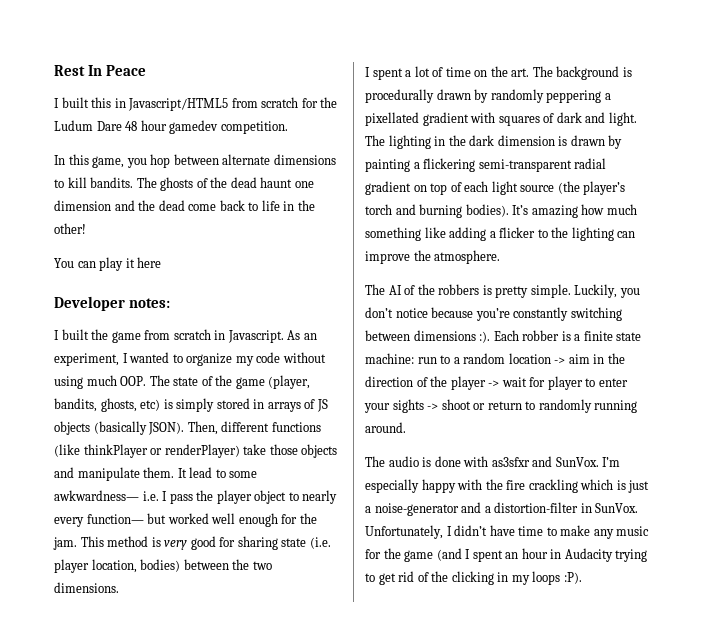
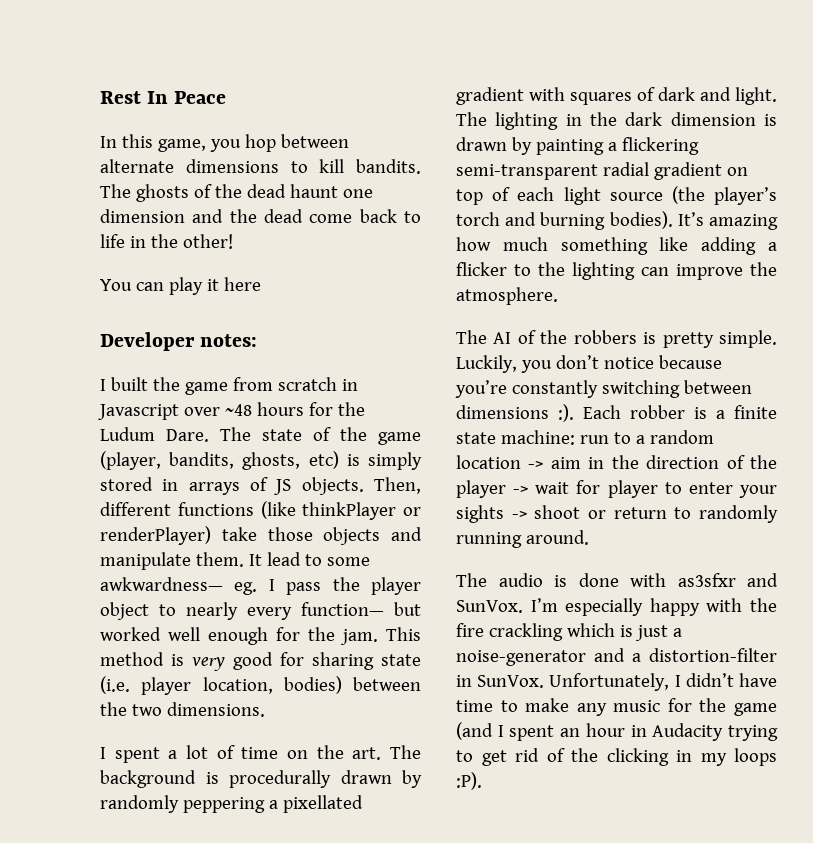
- I built this in Javascript/HTML5 from scratch for the Ludum Dare 48 hour gamedev competition.
- I built the game from scratch in Javascript. As an experiment, I wanted to organize my code without using much OOP. The state of the game (player, bandits, ghosts, etc) is simply stored in arrays of JS objects (basically JSON).
+ I built the game from scratch in Javascript over ~48 hours for the Ludum Dare. The state of the game (player, bandits, ghosts, etc) is simply stored in arrays of JS objects.
- It lead to some awkwardness— i.e. I pass the player object to nearly every function— but worked well enough for the jam.
+ It lead to some awkwardness— eg. I pass the player object to nearly every function— but worked well enough for the jam.

